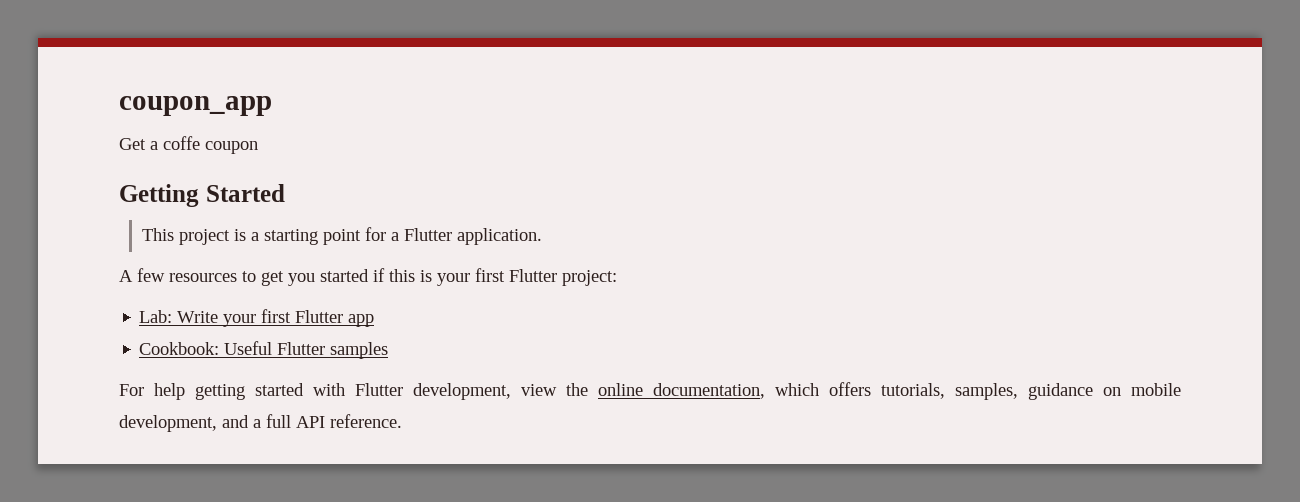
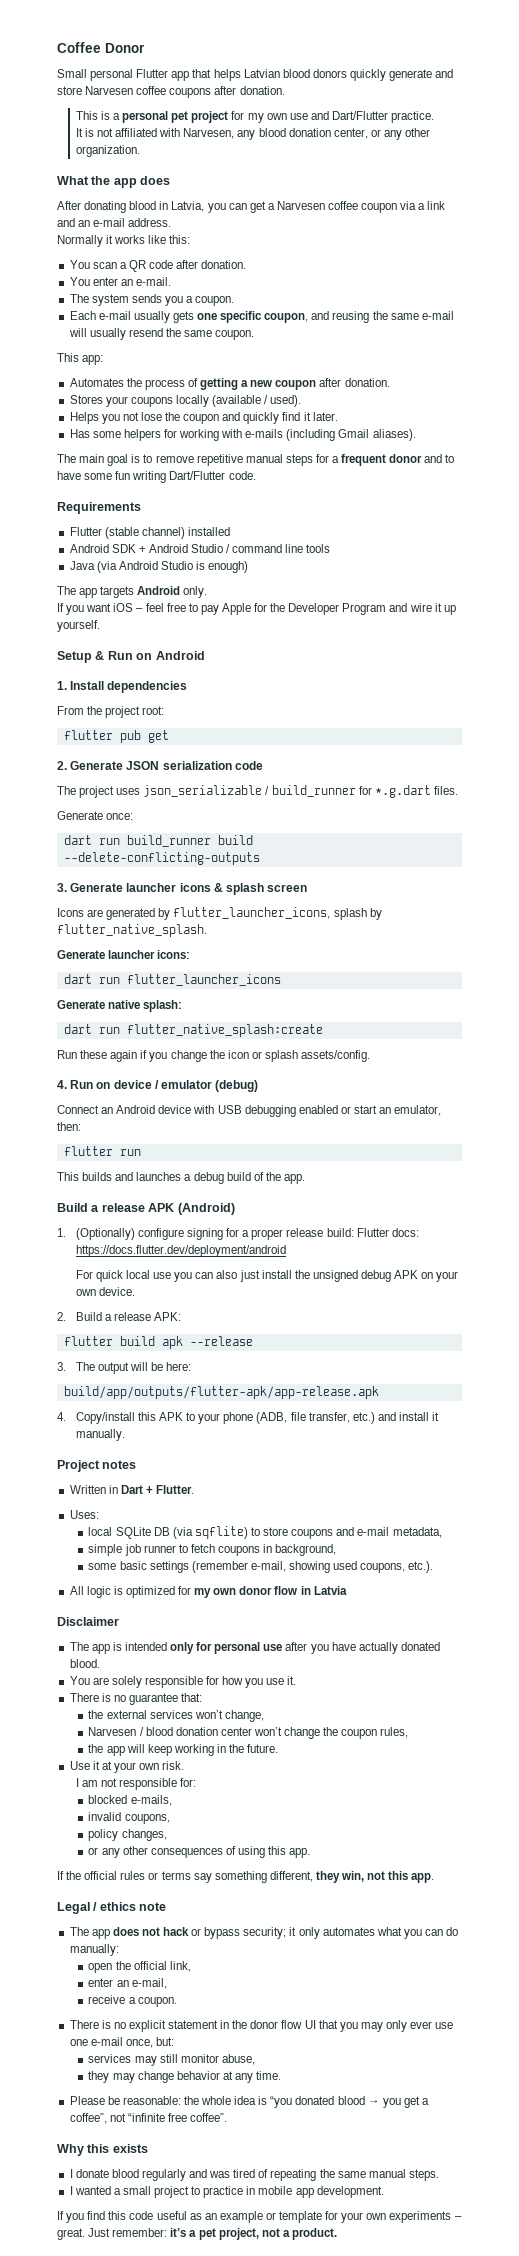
- coupon_app
- Get a coffe coupon
- Getting Started
- This project is a starting point for a Flutter application.
- A few resources to get you started if this is your first Flutter project:
- Lab: Write your first Flutter app
- Cookbook: Useful Flutter samples
- For help getting started with Flutter development, view the online documentation, which offers tutorials, samples, guidance on mobile development, and a full API reference.
+ Coffee Donor
+ Small personal Flutter app that helps Latvian blood donors quickly generate and store Narvesen coffee coupons after donation.
+ This is a personal pet project for my own use and Dart/Flutter practice.
+ It is not affiliated with Narvesen, any blood donation center, or any other organization.
+ What the app does
+ After donating blood in Latvia, you can get a Narvesen coffee coupon via a link and an e-mail address.
+ Normally it works like this:
+ You scan a QR code after donation.
+ You enter an e-mail.
+ The system sends you a coupon.
+ Each e-mail usually gets one specific coupon, and reusing the same e-mail will usually resend the same coupon.
+ This app:
+ Automates the process of getting a new coupon after donation.
+ Stores your coupons locally (available / used).
+ Helps you not lose the coupon and quickly find it later.
+ Has some helpers for working with e-mails (including Gmail aliases).
+ The main goal is to remove repetitive manual steps for a frequent donor and to have some fun writing Dart/Flutter code.
+ Requirements
+ Flutter (stable channel) installed
+ Android SDK + Android Studio / command line tools
+ Java (via Android Studio is enough)
+ The app targets Android only.
+ If you want iOS – feel free to pay Apple for the Developer Program and wire it up yourself.
+ Setup & Run on Android
+ 1. Install dependencies
+ From the project root:
+ flutter pub get
+ 2. Generate JSON serialization code
+ The project uses json_serializable / build_runner for *.g.dart files.
+ Generate once:
+ dart run build_runner build --delete-conflicting-outputs
+ 3. Generate launcher icons & splash screen
+ Icons are generated by flutter_launcher_icons, splash by flutter_native_splash.
+ Generate launcher icons:
+ dart run flutter_launcher_icons
+ Generate native splash:
+ dart run flutter_native_splash:create
+ Run these again if you change the icon or splash assets/config.
+ 4. Run on device / emulator (debug)
+ Connect an Android device with USB debugging enabled or start an emulator, then:
+ flutter run
+ This builds and launches a debug build of the app.
+ Build a release APK (Android)
+ 1. (Optionally) configure signing for a proper release build: Flutter docs: https://docs.flutter.dev/deployment/android
+ For quick local use you can also just install the unsigned debug APK on your own device.
+ 2. Build a release APK:
+ flutter build apk --release
+ 3. The output will be here:
+ build/app/outputs/flutter-apk/app-release.apk
+ 4. Copy/install this APK to your phone (ADB, file transfer, etc.) and install it manually.
+ Project notes
+ Written in Dart + Flutter.
+ Uses:
+ local SQLite DB (via sqflite) to store coupons and e-mail metadata,
+ simple job runner to fetch coupons in background,
+ some basic settings (remember e-mail, showing used coupons, etc.).
+ All logic is optimized for my own donor flow in Latvia
+ Disclaimer
+ The app is intended only for personal use after you have actually donated blood.
+ You are solely responsible for how you use it.
+ There is no guarantee that:
+ the external services won’t change,
+ Narvesen / blood donation center won’t change the coupon rules,
+ the app will keep working in the future.
+ Use it at your own risk.
+ I am not responsible for:
+ blocked e-mails,
+ invalid coupons,
+ policy changes,
+ or any other consequences of using this app.
+ If the official rules or terms say something different, they win, not this app.
+ Legal / ethics note
+ The app does not hack or bypass security; it only automates what you can do manually:
+ open the official link,
+ enter an e-mail,
+ receive a coupon.
+ There is no explicit statement in the donor flow UI that you may only ever use one e-mail once, but:
+ services may still monitor abuse,
+ they may change behavior at any time.
+ Please be reasonable: the whole idea is “you donated blood → you get a coffee”, not “infinite free coffee”.
+ Why this exists
+ I donate blood regularly and was tired of repeating the same manual steps.
+ I wanted a small project to practice in mobile app development.
+ If you find this code useful as an example or template for your own experiments – great. Just remember: it’s a pet project, not a product.

